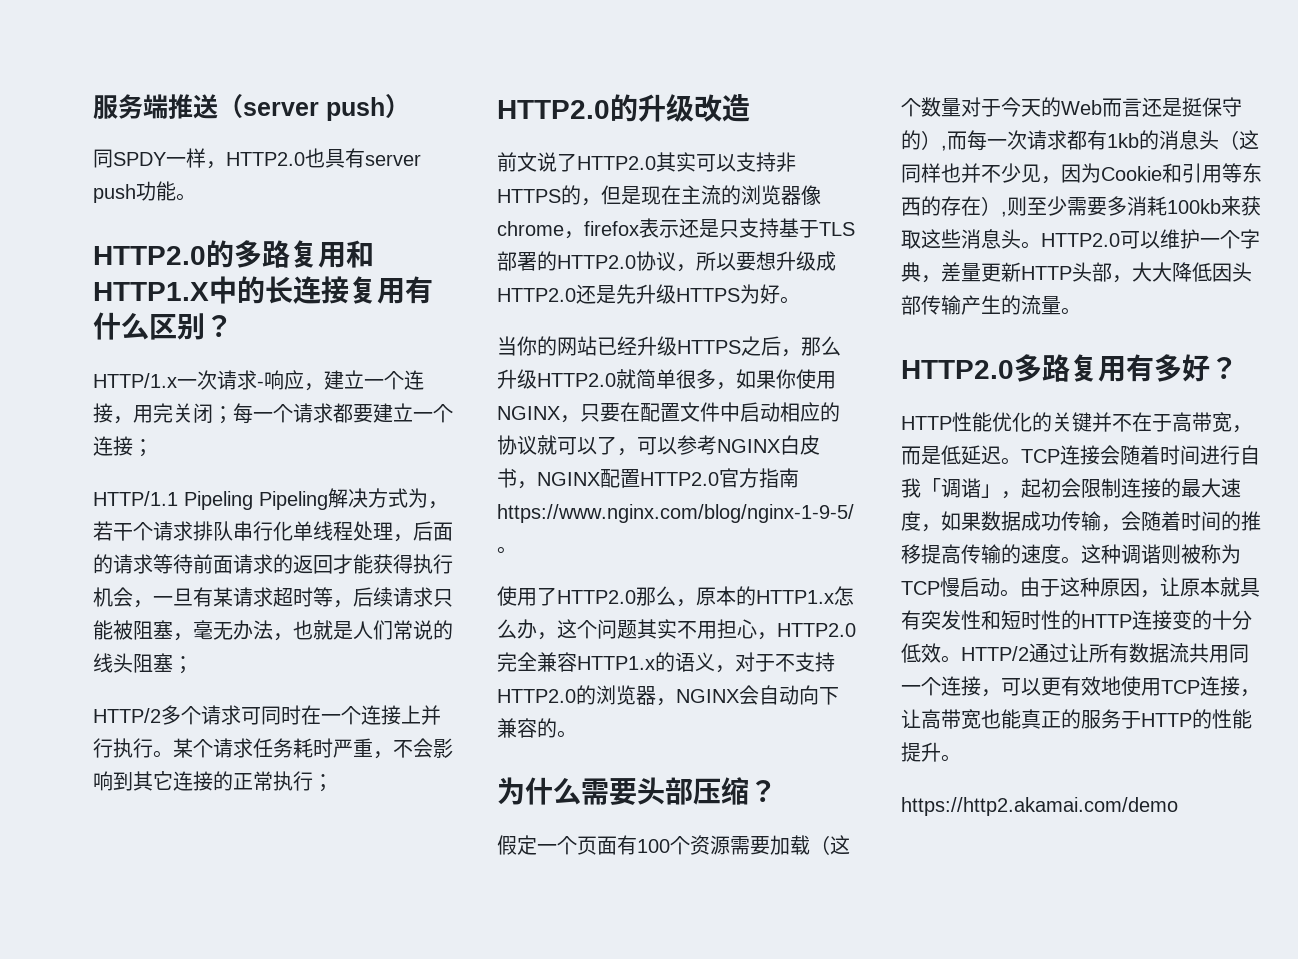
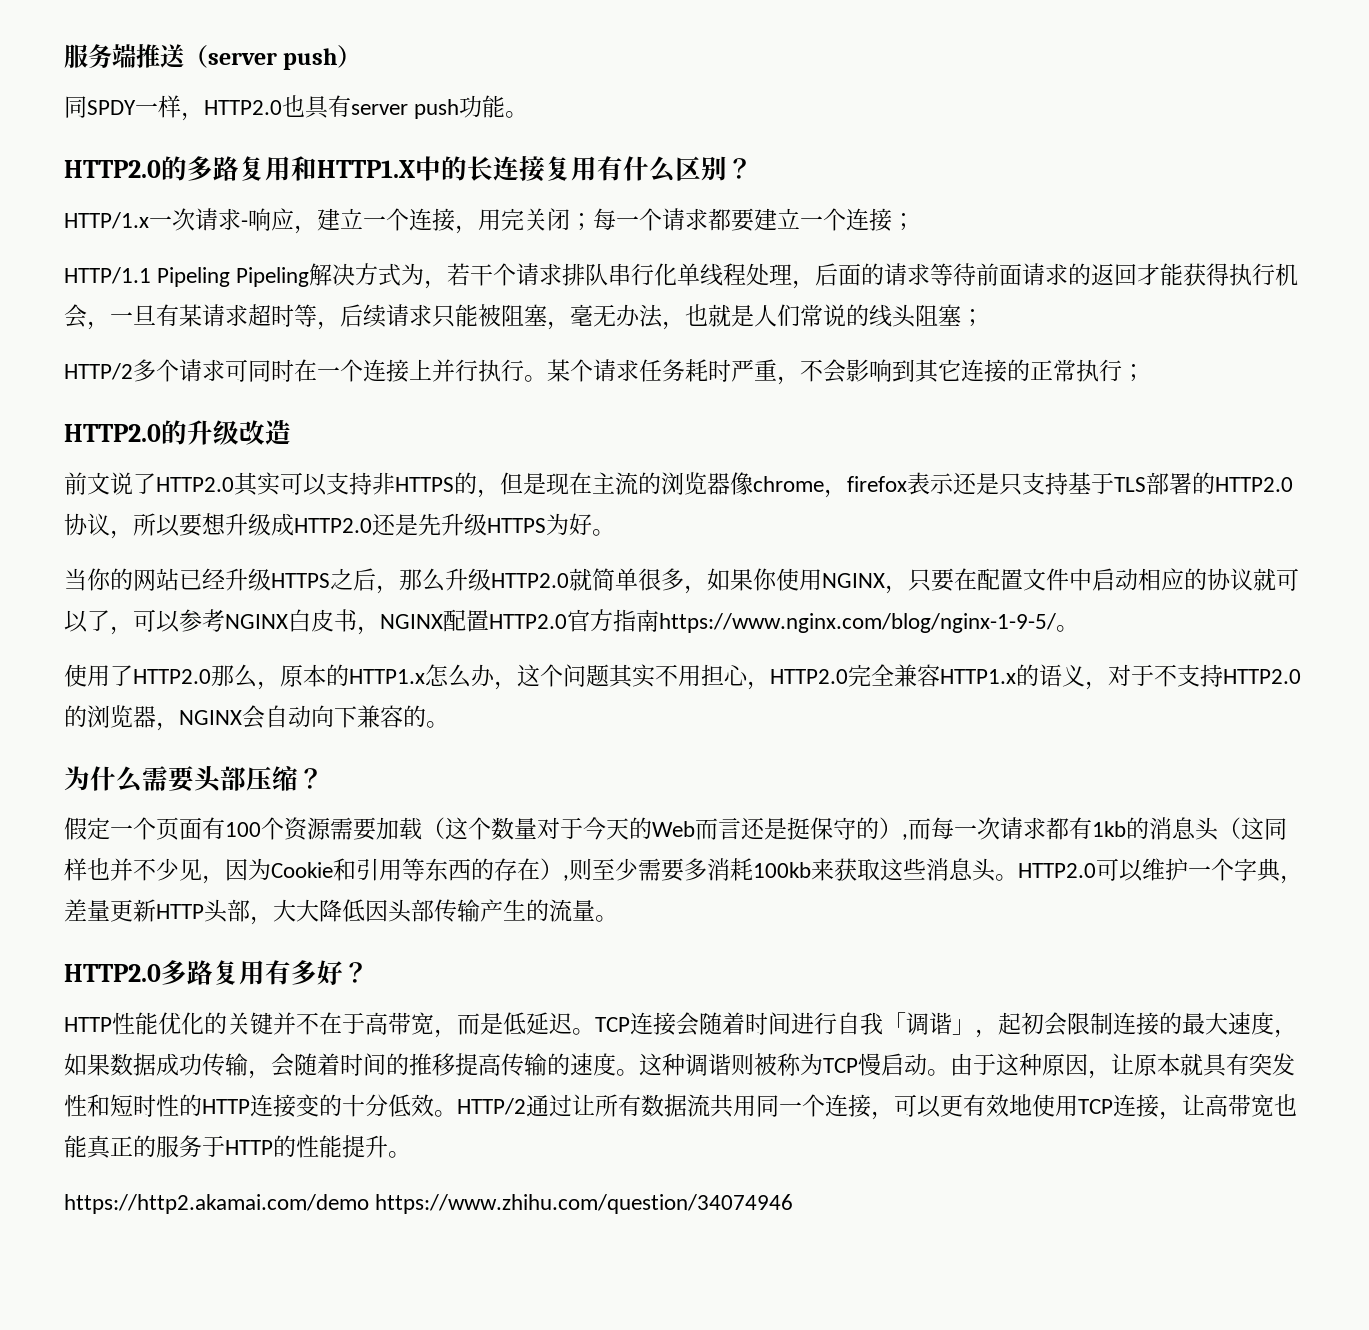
- https://http2.akamai.com/demo
+ https://http2.akamai.com/demo https://www.zhihu.com/question/34074946

